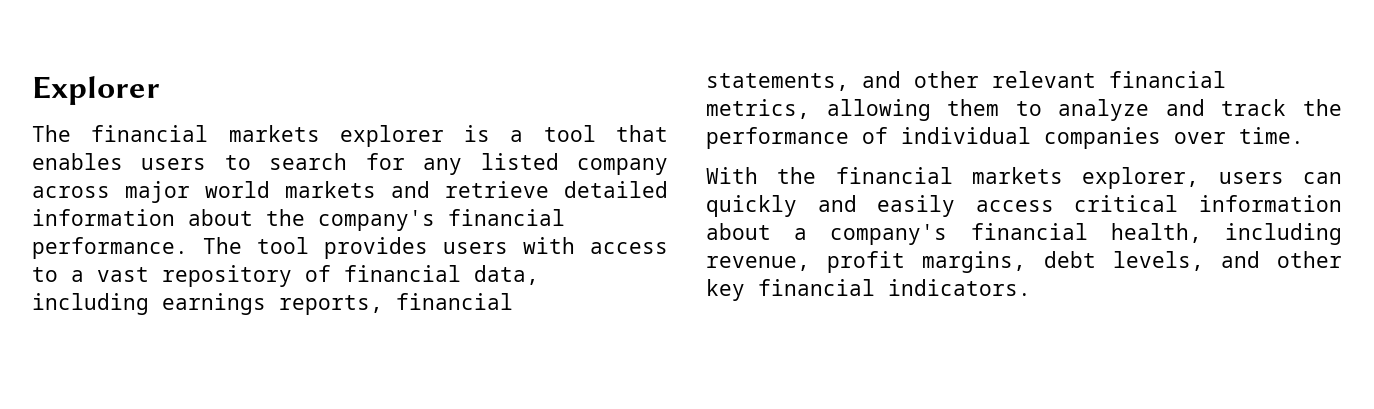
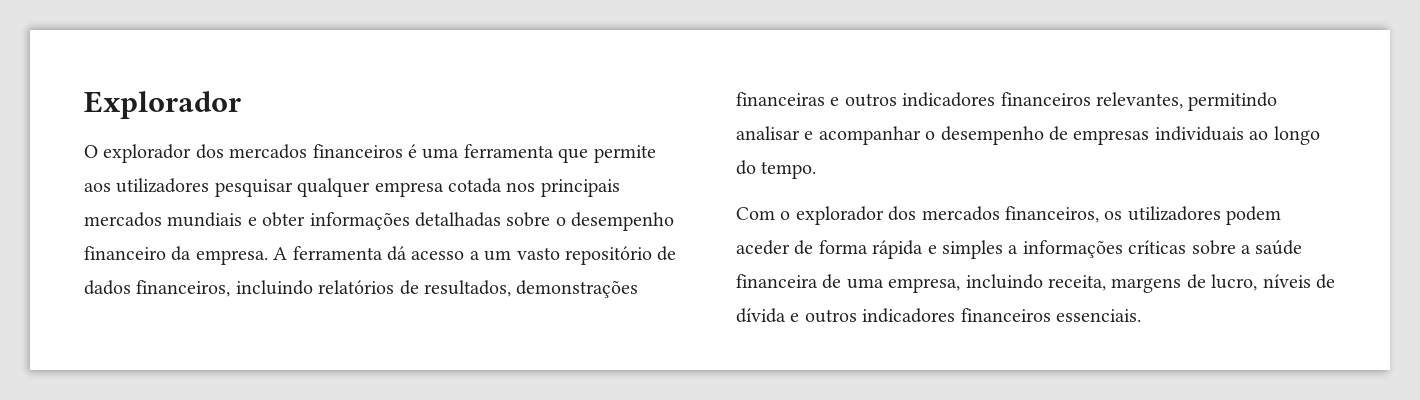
- Explorer
- The financial markets explorer is a tool that enables users to search for any listed company across major world markets and retrieve detailed information about the company's financial performance. The tool provides users with access to a vast repository of financial data, including earnings reports, financial statements, and other relevant financial metrics, allowing them to analyze and track the performance of individual companies over time.
- With the financial markets explorer, users can quickly and easily access critical information about a company's financial health, including revenue, profit margins, debt levels, and other key financial indicators.
+ Explorador
+ O explorador dos mercados financeiros é uma ferramenta que permite aos utilizadores pesquisar qualquer empresa cotada nos principais mercados mundiais e obter informações detalhadas sobre o desempenho financeiro da empresa. A ferramenta dá acesso a um vasto repositório de dados financeiros, incluindo relatórios de resultados, demonstrações financeiras e outros indicadores financeiros relevantes, permitindo analisar e acompanhar o desempenho de empresas individuais ao longo do tempo.
+ Com o explorador dos mercados financeiros, os utilizadores podem aceder de forma rápida e simples a informações críticas sobre a saúde financeira de uma empresa, incluindo receita, margens de lucro, níveis de dívida e outros indicadores financeiros essenciais.

